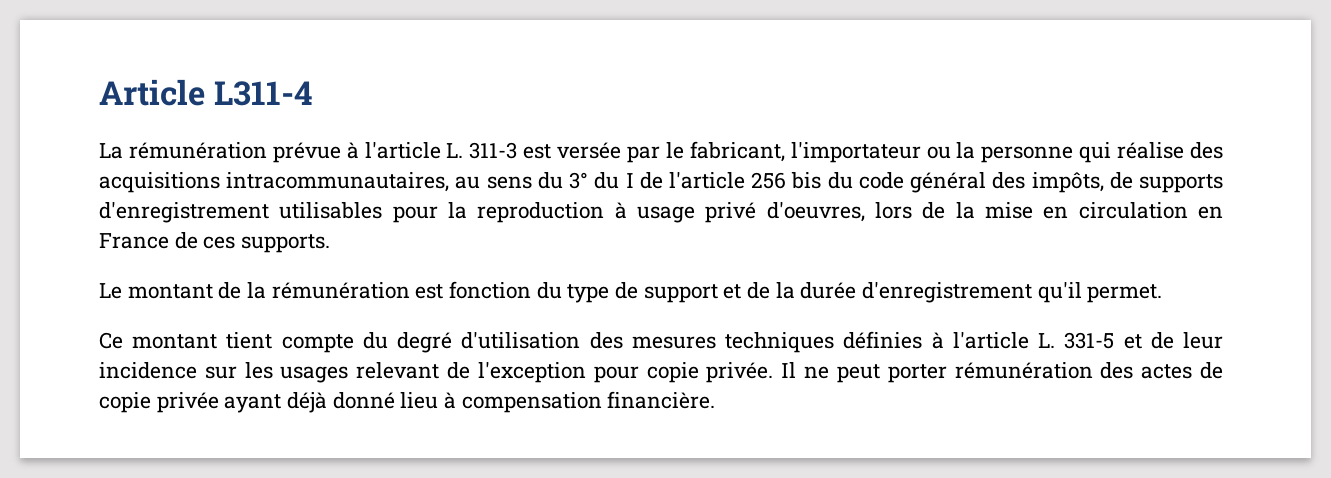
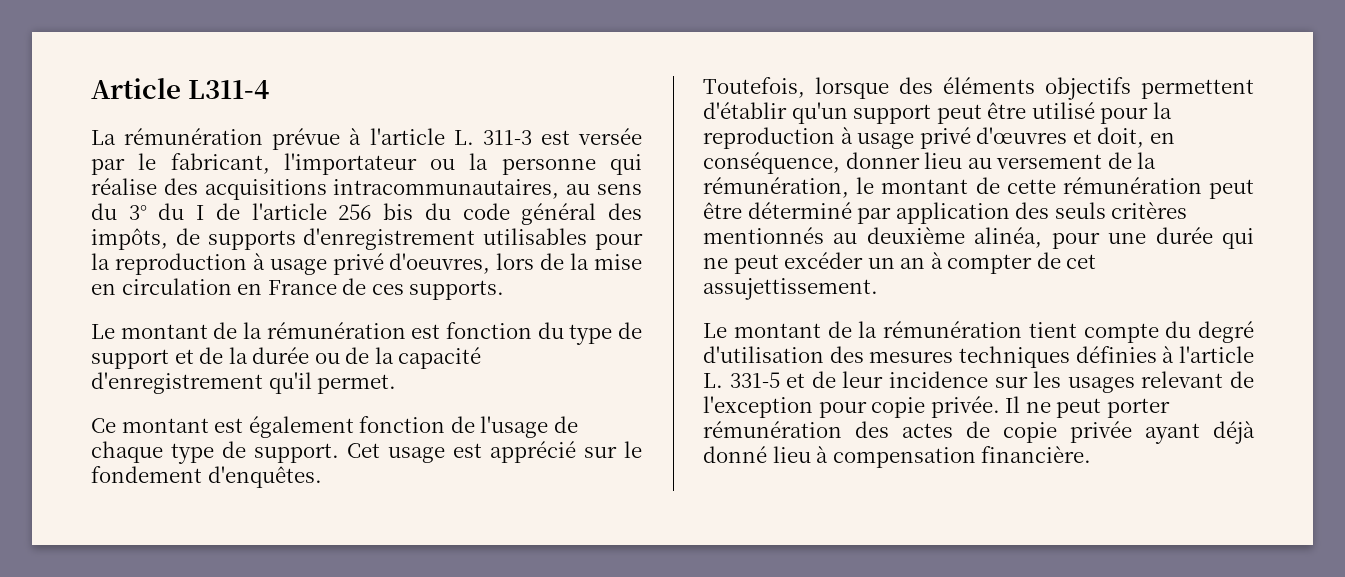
- Le montant de la rémunération est fonction du type de support et de la durée d'enregistrement qu'il permet.
+ Le montant de la rémunération est fonction du type de support et de la durée ou de la capacité d'enregistrement qu'il permet.
- Ce montant tient compte du degré d'utilisation des mesures techniques définies à l'article L. 331-5 et de leur incidence sur les usages relevant de l'exception pour copie privée.
+ Ce montant est également fonction de l'usage de chaque type de support. Cet usage est apprécié sur le fondement d'enquêtes.
+ Toutefois, lorsque des éléments objectifs permettent d'établir qu'un support peut être utilisé pour la reproduction à usage privé d'œuvres et doit, en conséquence, donner lieu au versement de la rémunération, le montant de cette rémunération peut être déterminé par application des seuls critères mentionnés au deuxième alinéa, pour une durée qui ne peut excéder un an à compter de cet assujettissement.
+ Le montant de la rémunération tient compte du degré d'utilisation des mesures techniques définies à l'article L. 331-5 et de leur incidence sur les usages relevant de l'exception pour copie privée.

